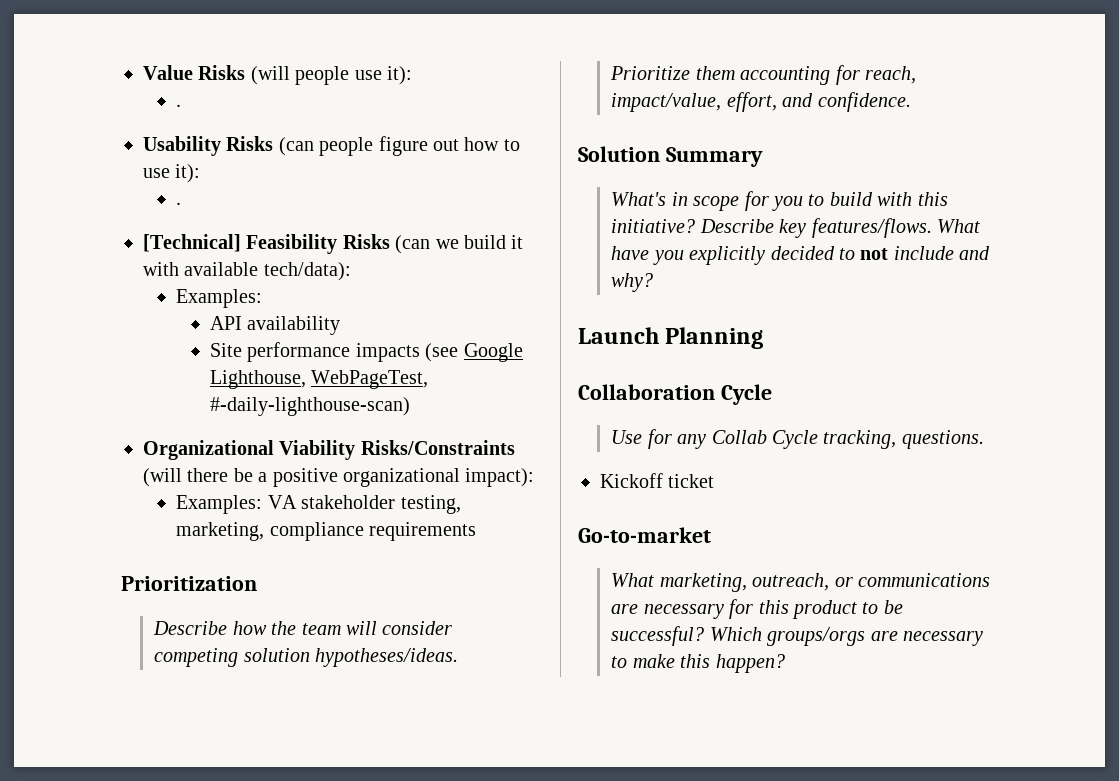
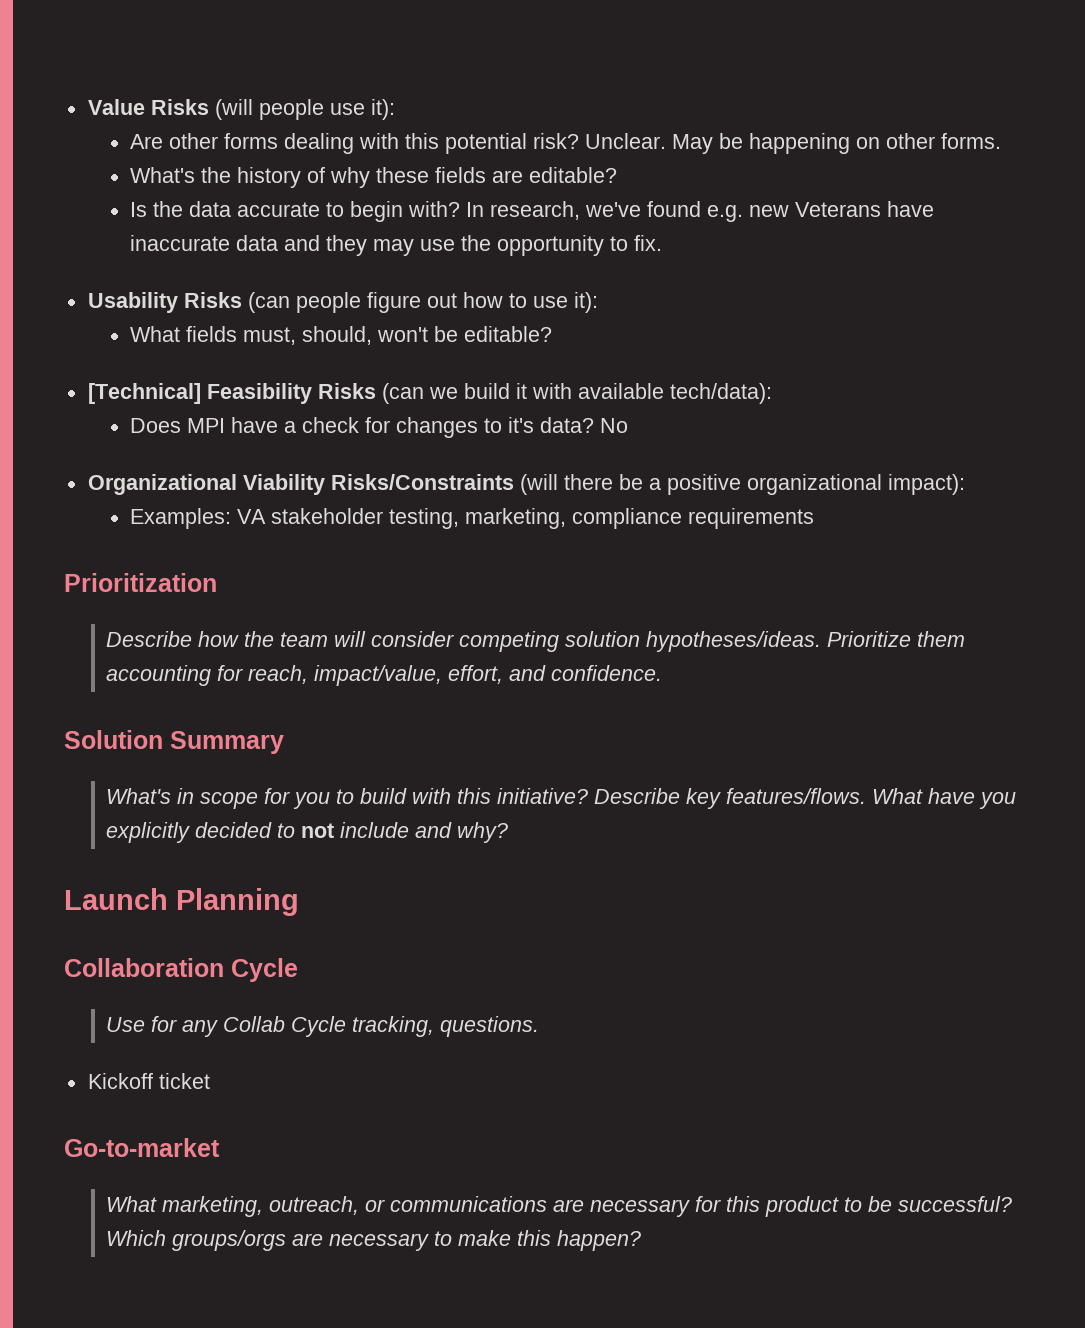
  Value Risks (will people use it):
- .
+ Are other forms dealing with this potential risk? Unclear. May be happening on other forms.
+ What's the history of why these fields are editable?
+ Is the data accurate to begin with? In research, we've found e.g. new Veterans have inaccurate data and they may use the opportunity to fix.
  Usability Risks (can people figure out how to use it):
- .
+ What fields must, should, won't be editable?
  [Technical] Feasibility Risks (can we build it with available tech/data):
- Examples:
- API availability
- Site performance impacts (see Google Lighthouse, WebPageTest, #-daily-lighthouse-scan)
+ Does MPI have a check for changes to it's data? No

